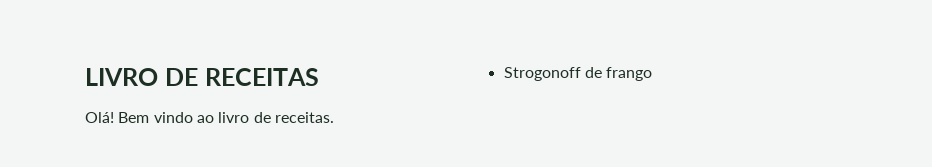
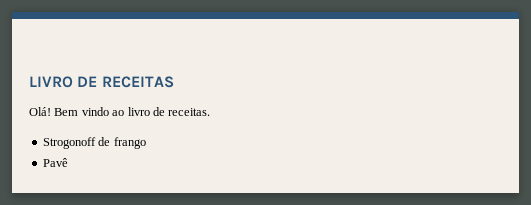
+ Pavê

